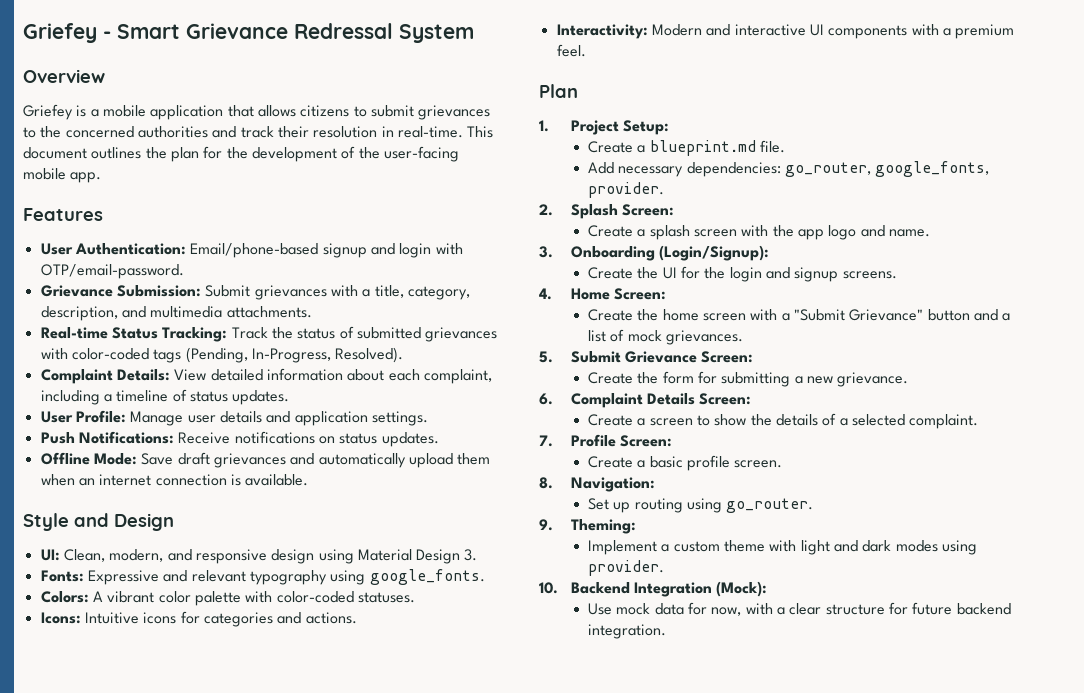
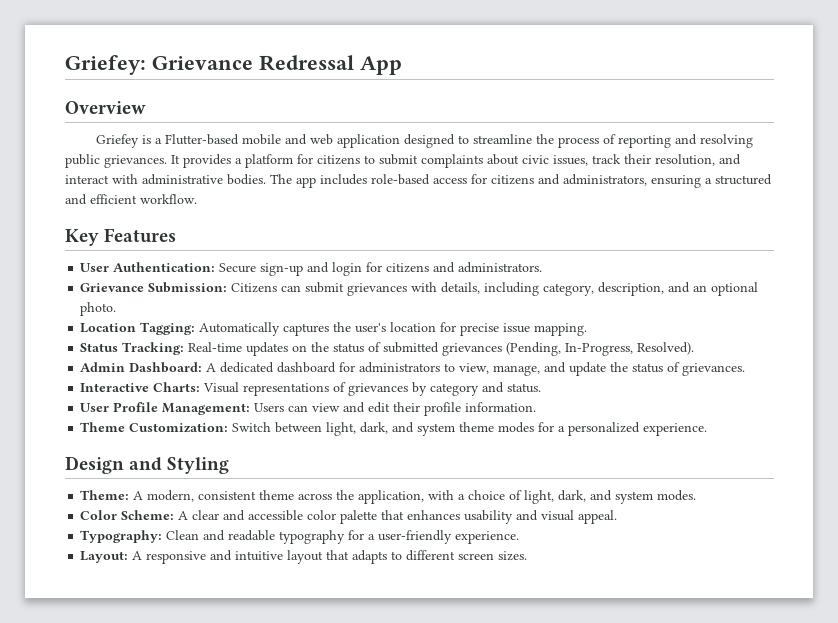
- Griefey - Smart Grievance Redressal System
+ Griefey: Grievance Redressal App
- Griefey is a mobile application that allows citizens to submit grievances to the concerned authorities and track their resolution in real-time. This document outlines the plan for the development of the user-facing mobile app.
- Features
- User Authentication: Email/phone-based signup and login with OTP/email-password.
- Grievance Submission: Submit grievances with a title, category, description, and multimedia attachments.
- Real-time Status Tracking: Track the status of submitted grievances with color-coded tags (Pending, In-Progress, Resolved).
+ Griefey is a Flutter-based mobile and web application designed to streamline the process of reporting and resolving public grievances. It provides a platform for citizens to submit complaints about civic issues, track their resolution, and interact with administrative bodies. The app includes role-based access for citizens and administrators, ensuring a structured and efficient workflow.
+ Key Features
+ User Authentication: Secure sign-up and login for citizens and administrators.
+ Grievance Submission: Citizens can submit grievances with details, including category, description, and an optional photo.
+ Location Tagging: Automatically captures the user's location for precise issue mapping.
+ Status Tracking: Real-time updates on the status of submitted grievances (Pending, In-Progress, Resolved).
- Complaint Details: View detailed information about each complaint, including a timeline of status updates.
- User Profile: Manage user details and application settings.
- Push Notifications: Receive notifications on status updates.
- Offline Mode: Save draft grievances and automatically upload them when an internet connection is available.
- Style and Design
- UI: Clean, modern, and responsive design using Material Design 3.
- Fonts: Expressive and relevant typography using google_fonts.
- Colors: A vibrant color palette with color-coded statuses.
- Icons: Intuitive icons for categories and actions.
- Interactivity: Modern and interactive UI components with a premium feel.
- Plan
- 1. Project Setup:
- Create a blueprint.md file.
- Add necessary dependencies: go_router, google_fonts, provider.
- 2. Splash Screen:
- Create a splash screen with the app logo and name.
- 3. Onboarding (Login/Signup):
- Create the UI for the login and signup screens.
- 4. Home Screen:
- Create the home screen with a "Submit Grievance" button and a list of mock grievances.
- 5. Submit Grievance Screen:
- Create the form for submitting a new grievance.
- 6. Complaint Details Screen:
- Create a screen to show the details of a selected complaint.
- 7. Profile Screen:
- Create a basic profile screen.
- 8. Navigation:
- Set up routing using go_router.
- 9. Theming:
- Implement a custom theme with light and dark modes using provider.
- 10. Backend Integration (Mock):
- Use mock data for now, with a clear structure for future backend integration.
+ Admin Dashboard: A dedicated dashboard for administrators to view, manage, and update the status of grievances.
+ Interactive Charts: Visual representations of grievances by category and status.
+ User Profile Management: Users can view and edit their profile information.
+ Theme Customization: Switch between light, dark, and system theme modes for a personalized experience.
+ Design and Styling
+ Theme: A modern, consistent theme across the application, with a choice of light, dark, and system modes.
+ Color Scheme: A clear and accessible color palette that enhances usability and visual appeal.
+ Typography: Clean and readable typography for a user-friendly experience.
+ Layout: A responsive and intuitive layout that adapts to different screen sizes.

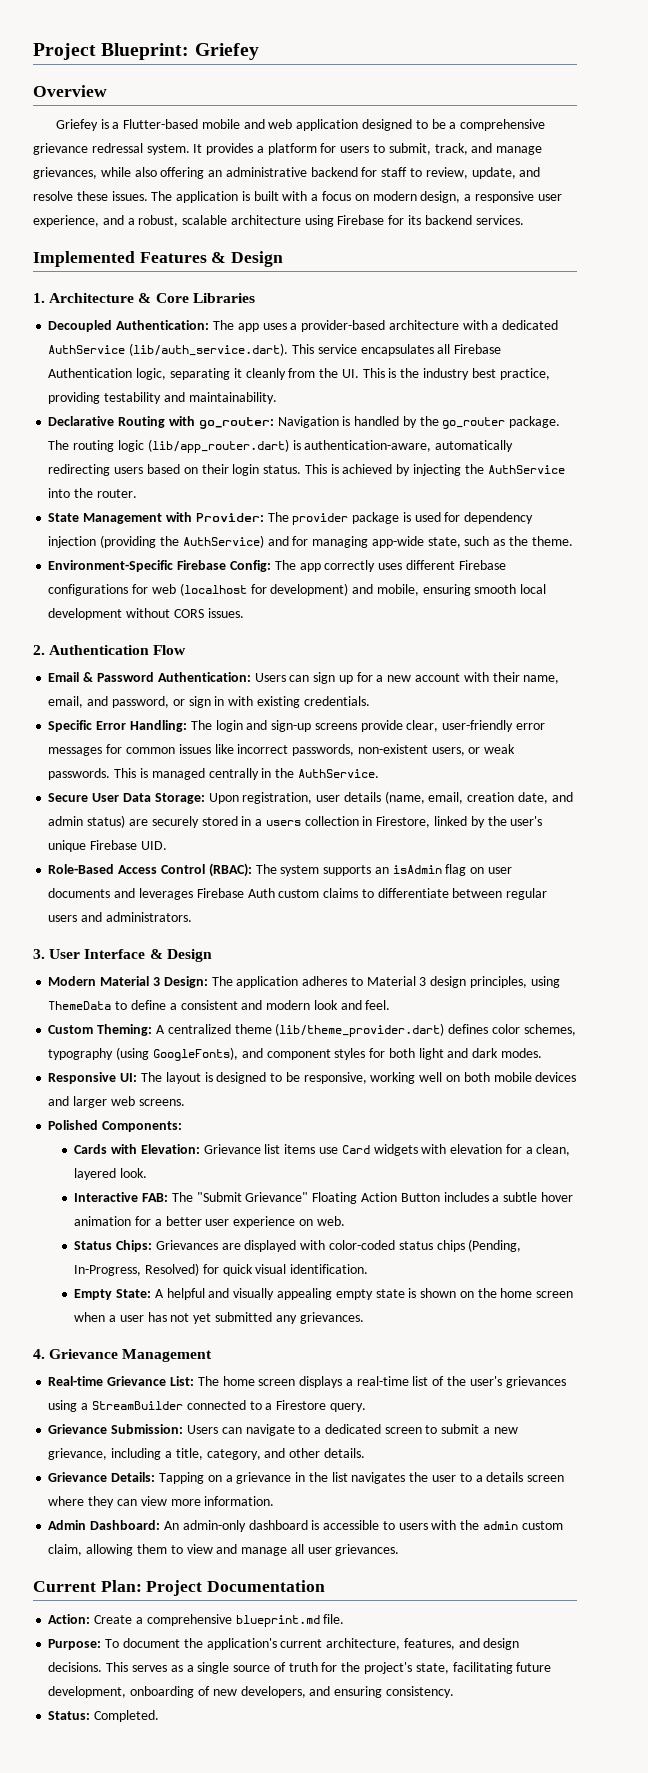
- Griefey: Grievance Redressal App
+ Project Blueprint: Griefey
- Griefey is a Flutter-based mobile and web application designed to streamline the process of reporting and resolving public grievances.
+ Griefey is a Flutter-based mobile and web application designed to be a comprehensive grievance redressal system.
- It provides a platform for citizens to submit complaints about civic issues, track their resolution, and interact with administrative bodies. The app includes role-based access for citizens and administrators, ensuring a structured and efficient workflow.
- Key Features
- User Authentication: Secure sign-up and login for citizens and administrators.
- Grievance Submission: Citizens can submit grievances with details, including category, description, and an optional photo.
- Location Tagging: Automatically captures the user's location for precise issue mapping.
- Status Tracking: Real-time updates on the status of submitted grievances (Pending, In-Progress, Resolved).
- Admin Dashboard: A dedicated dashboard for administrators to view, manage, and update the status of grievances.
- Interactive Charts: Visual representations of grievances by category and status.
- User Profile Management: Users can view and edit their profile information.
- Theme Customization: Switch between light, dark, and system theme modes for a personalized experience.
- Design and Styling
- Theme: A modern, consistent theme across the application, with a choice of light, dark, and system modes.
- Color Scheme: A clear and accessible color palette that enhances usability and visual appeal.
- Typography: Clean and readable typography for a user-friendly experience.
- Layout: A responsive and intuitive layout that adapts to different screen sizes.
+ It provides a platform for users to submit, track, and manage grievances, while also offering an administrative backend for staff to review, update, and resolve these issues. The application is built with a focus on modern design, a responsive user experience, and a robust, scalable architecture using Firebase for its backend services.
+ Implemented Features & Design
+ 1. Architecture & Core Libraries
+ Decoupled Authentication: The app uses a provider-based architecture with a dedicated AuthService (lib/auth_service.dart). This service encapsulates all Firebase Authentication logic, separating it cleanly from the UI. This is the industry best practice, providing testability and maintainability.
+ Declarative Routing with go_router: Navigation is handled by the go_router package. The routing logic (lib/app_router.dart) is authentication-aware, automatically redirecting users based on their login status. This is achieved by injecting the AuthService into the router.
+ State Management with Provider: The provider package is used for dependency injection (providing the AuthService) and for managing app-wide state, such as the theme.
+ Environment-Specific Firebase Config: The app correctly uses different Firebase configurations for web (localhost for development) and mobile, ensuring smooth local development without CORS issues.
+ 2. Authentication Flow
+ Email & Password Authentication: Users can sign up for a new account with their name, email, and password, or sign in with existing credentials.
+ Specific Error Handling: The login and sign-up screens provide clear, user-friendly error messages for common issues like incorrect passwords, non-existent users, or weak passwords. This is managed centrally in the AuthService.
+ Secure User Data Storage: Upon registration, user details (name, email, creation date, and admin status) are securely stored in a users collection in Firestore, linked by the user's unique Firebase UID.
+ Role-Based Access Control (RBAC): The system supports an isAdmin flag on user documents and leverages Firebase Auth custom claims to differentiate between regular users and administrators.
+ 3. User Interface & Design
+ Modern Material 3 Design: The application adheres to Material 3 design principles, using ThemeData to define a consistent and modern look and feel.
+ Custom Theming: A centralized theme (lib/theme_provider.dart) defines color schemes, typography (using GoogleFonts), and component styles for both light and dark modes.
+ Responsive UI: The layout is designed to be responsive, working well on both mobile devices and larger web screens.
+ Polished Components:
+ Cards with Elevation: Grievance list items use Card widgets with elevation for a clean, layered look.
+ Interactive FAB: The "Submit Grievance" Floating Action Button includes a subtle hover animation for a better user experience on web.
+ Status Chips: Grievances are displayed with color-coded status chips (Pending, In-Progress, Resolved) for quick visual identification.
+ Empty State: A helpful and visually appealing empty state is shown on the home screen when a user has not yet submitted any grievances.
+ 4. Grievance Management
+ Real-time Grievance List: The home screen displays a real-time list of the user's grievances using a StreamBuilder connected to a Firestore query.
+ Grievance Submission: Users can navigate to a dedicated screen to submit a new grievance, including a title, category, and other details.
+ Grievance Details: Tapping on a grievance in the list navigates the user to a details screen where they can view more information.
+ Admin Dashboard: An admin-only dashboard is accessible to users with the admin custom claim, allowing them to view and manage all user grievances.
+ Current Plan: Project Documentation
+ Action: Create a comprehensive blueprint.md file.
+ Purpose: To document the application's current architecture, features, and design decisions. This serves as a single source of truth for the project's state, facilitating future development, onboarding of new developers, and ensuring consistency.
+ Status: Completed.

